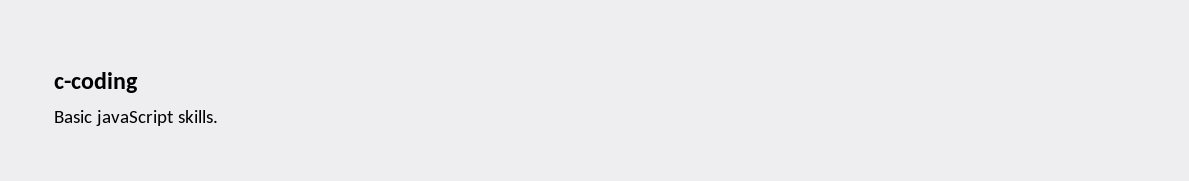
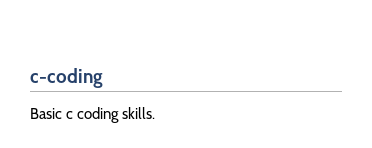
- Basic javaScript skills.
+ Basic c coding skills.

